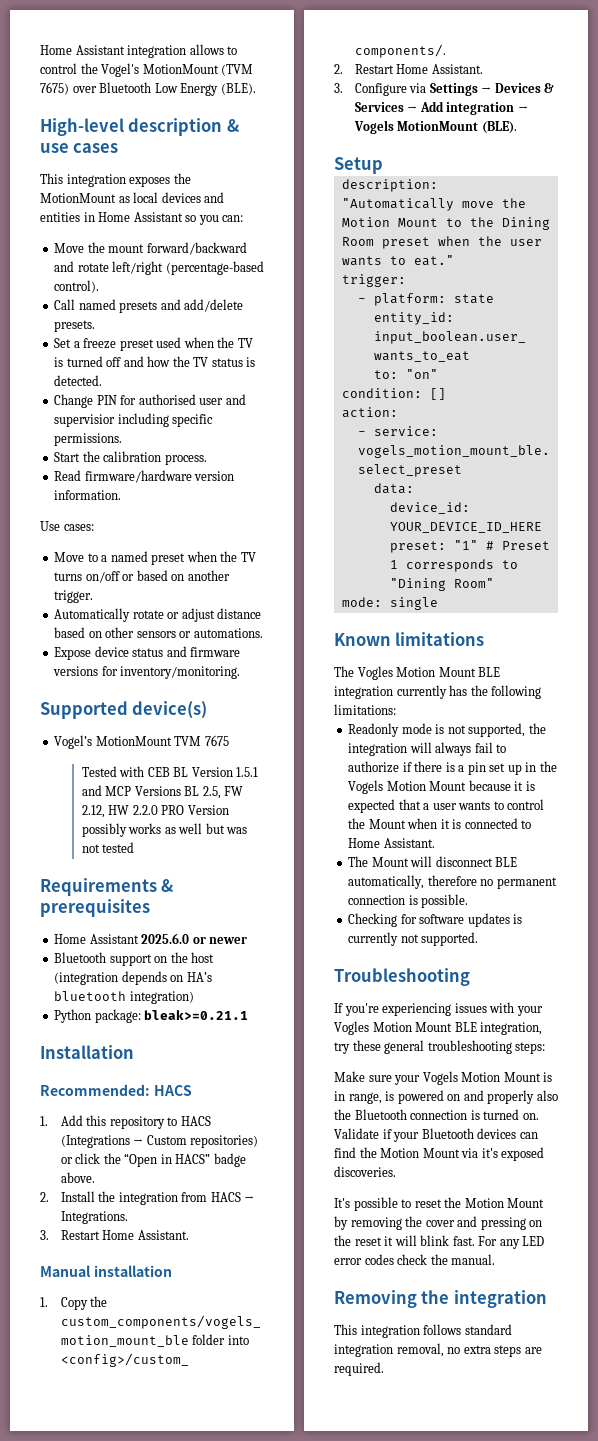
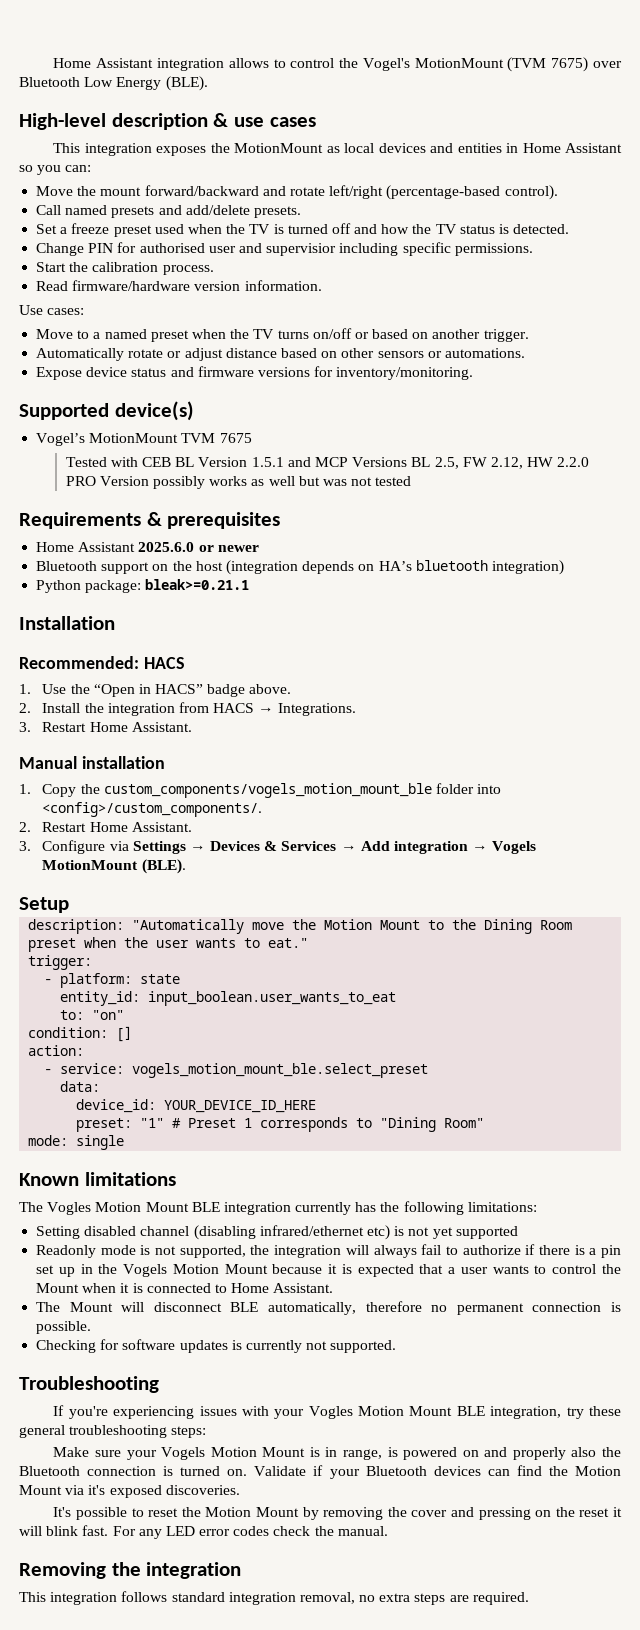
- 1. Add this repository to HACS (Integrations → Custom repositories) or click the “Open in HACS” badge above.
+ 1. Use the “Open in HACS” badge above.
+ Setting disabled channel (disabling infrared/ethernet etc) is not yet supported

